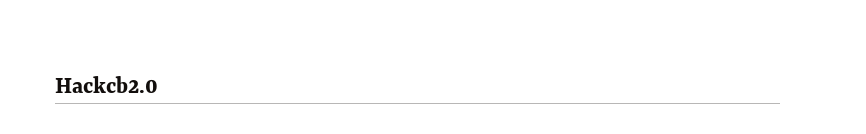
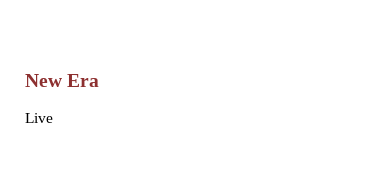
- Hackcb2.0
+ New Era
+ Live

